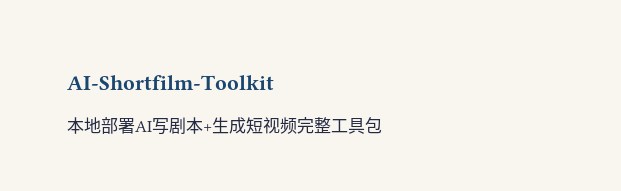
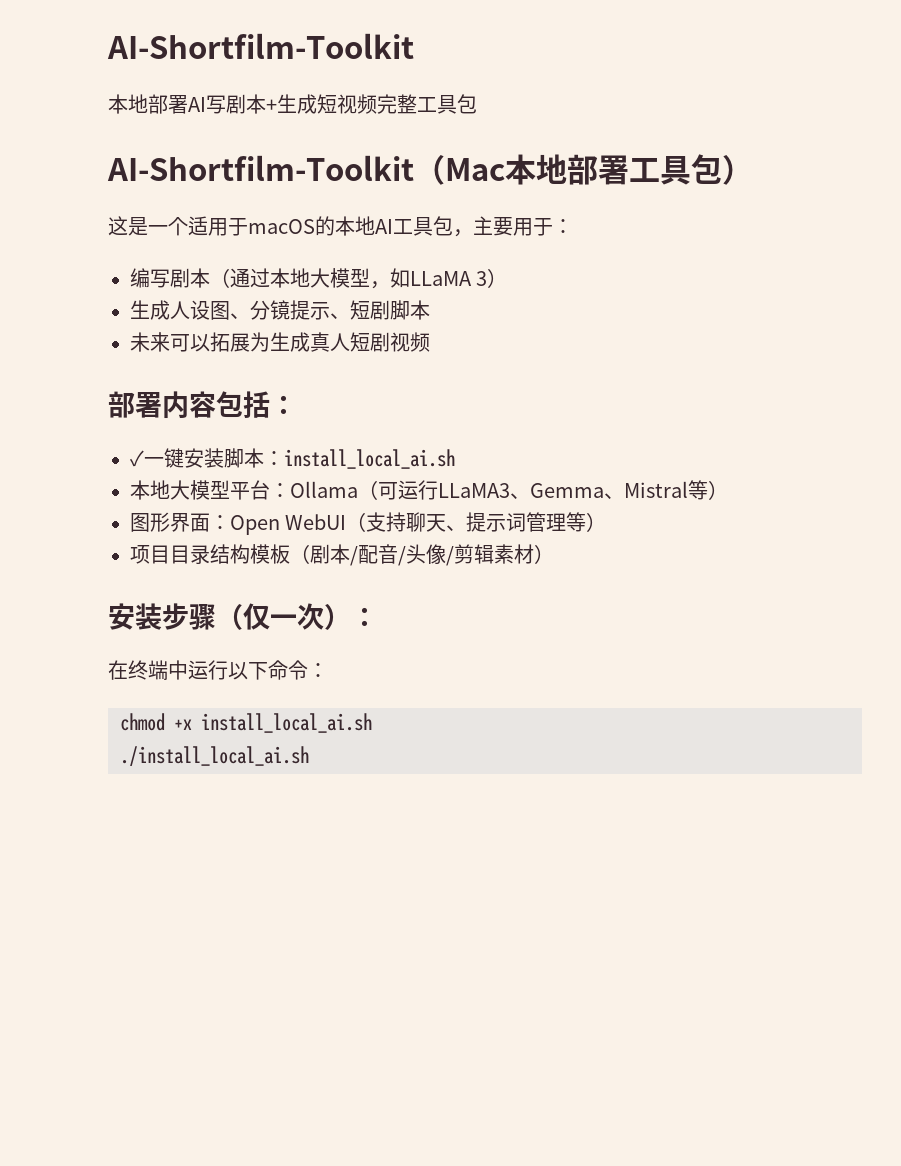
+ AI-Shortfilm-Toolkit（Mac本地部署工具包）
+ 这是一个适用于macOS的本地AI工具包，主要用于：
+ 编写剧本（通过本地大模型，如LLaMA 3）
+ 生成人设图、分镜提示、短剧脚本
+ 未来可以拓展为生成真人短剧视频
+ 部署内容包括：
+ ✓一键安装脚本：install_local_ai.sh
+ 本地大模型平台：Ollama（可运行LLaMA3、Gemma、Mistral等）
+ 图形界面：Open WebUI（支持聊天、提示词管理等）
+ 项目目录结构模板（剧本/配音/头像/剪辑素材）
+ 安装步骤（仅一次）：
+ 在终端中运行以下命令：
+ chmod +x install_local_ai.sh
+ ./install_local_ai.sh

